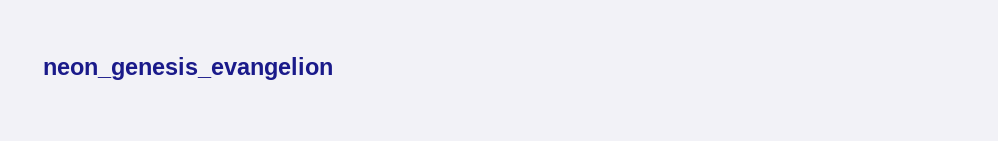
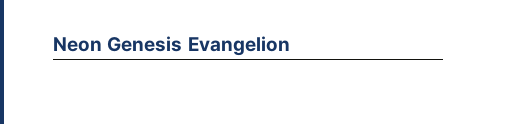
- neon_genesis_evangelion
+ Neon Genesis Evangelion

